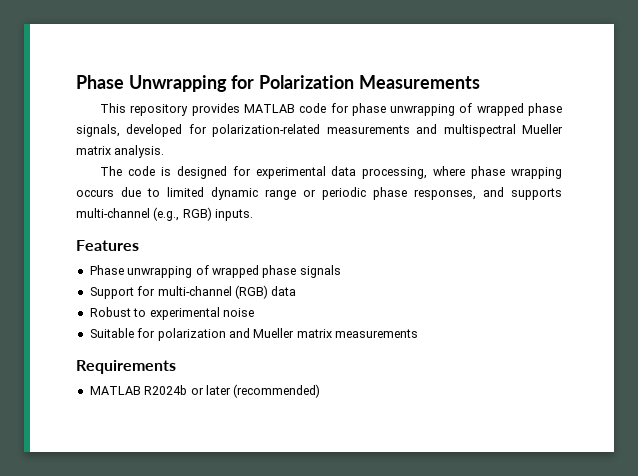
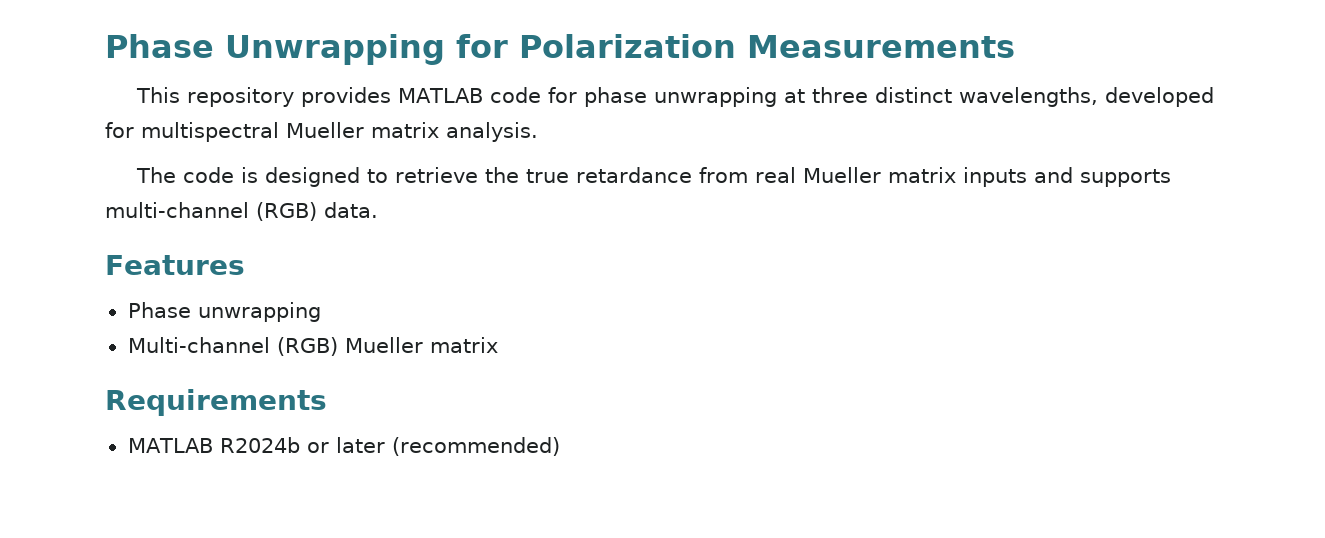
- This repository provides MATLAB code for phase unwrapping of wrapped phase signals, developed for polarization-related measurements and multispectral Mueller matrix analysis.
+ This repository provides MATLAB code for phase unwrapping at three distinct wavelengths, developed for multispectral Mueller matrix analysis.
- The code is designed for experimental data processing, where phase wrapping occurs due to limited dynamic range or periodic phase responses, and supports multi-channel (e.g., RGB) inputs.
+ The code is designed to retrieve the true retardance from real Mueller matrix inputs and supports multi-channel (RGB) data.
  Features
- Phase unwrapping of wrapped phase signals
- Support for multi-channel (RGB) data
- Robust to experimental noise
- Suitable for polarization and Mueller matrix measurements
+ Phase unwrapping
+ Multi-channel (RGB) Mueller matrix

